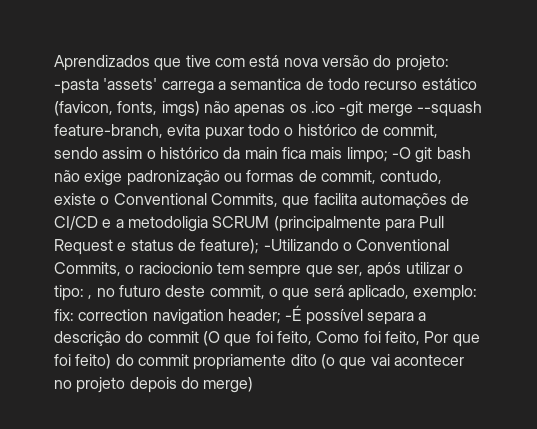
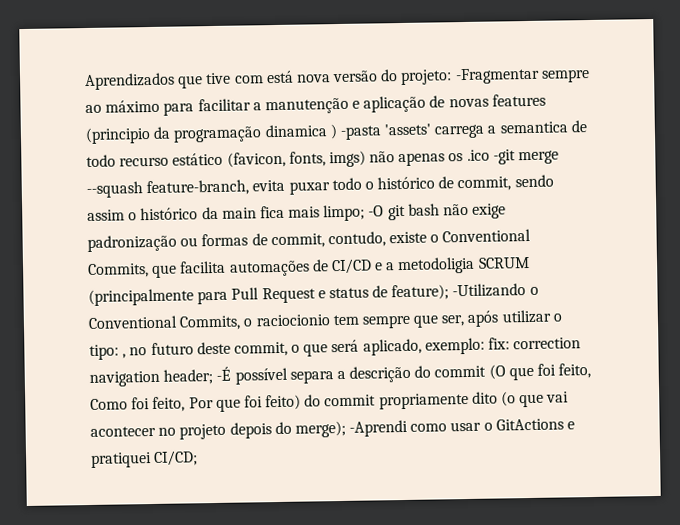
- -pasta 'assets' carrega a semantica de todo recurso estático (favicon, fonts, imgs) não apenas os .ico -git merge --squash feature-branch, evita puxar todo o histórico de commit, sendo assim o histórico da main fica mais limpo;
+ -Fragmentar sempre ao máximo para facilitar a manutenção e aplicação de novas features (principio da programação dinamica ) -pasta 'assets' carrega a semantica de todo recurso estático (favicon, fonts, imgs) não apenas os .ico -git merge --squash feature-branch, evita puxar todo o histórico de commit, sendo assim o histórico da main fica mais limpo;
- -É possível separa a descrição do commit (O que foi feito, Como foi feito, Por que foi feito) do commit propriamente dito (o que vai acontecer no projeto depois do merge)
+ -É possível separa a descrição do commit (O que foi feito, Como foi feito, Por que foi feito) do commit propriamente dito (o que vai acontecer no projeto depois do merge); -Aprendi como usar o GitActions e pratiquei CI/CD;

